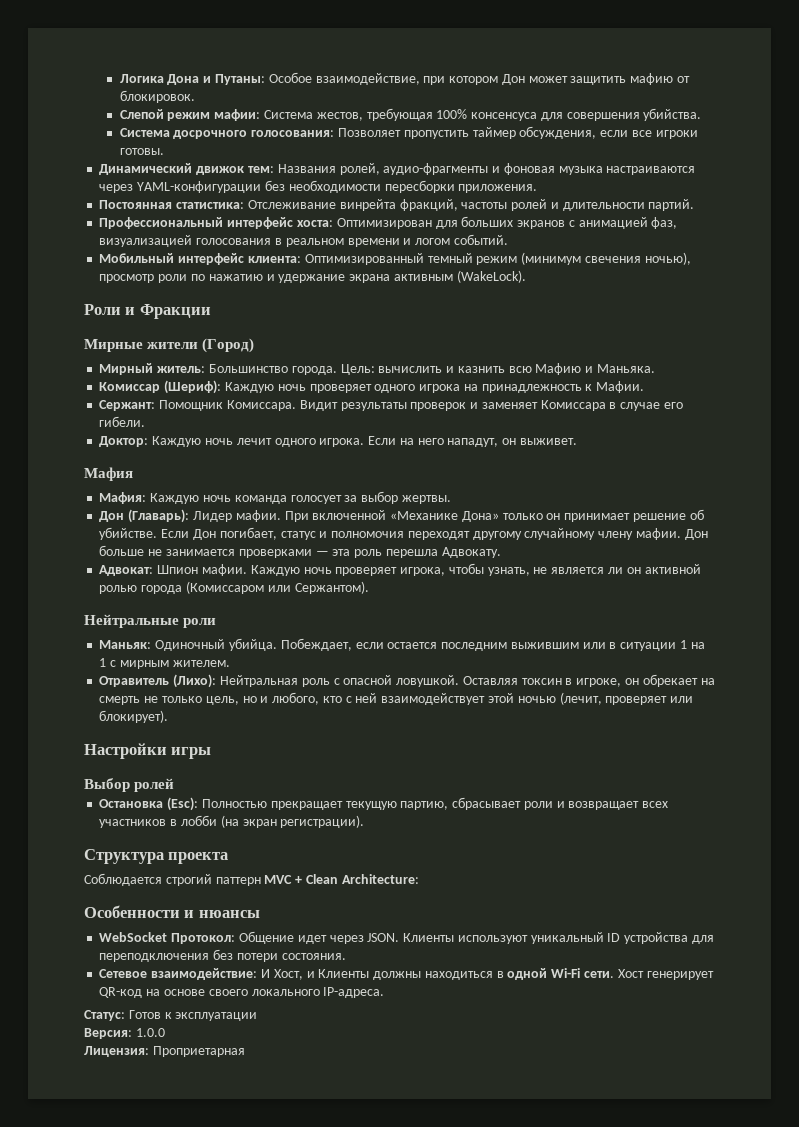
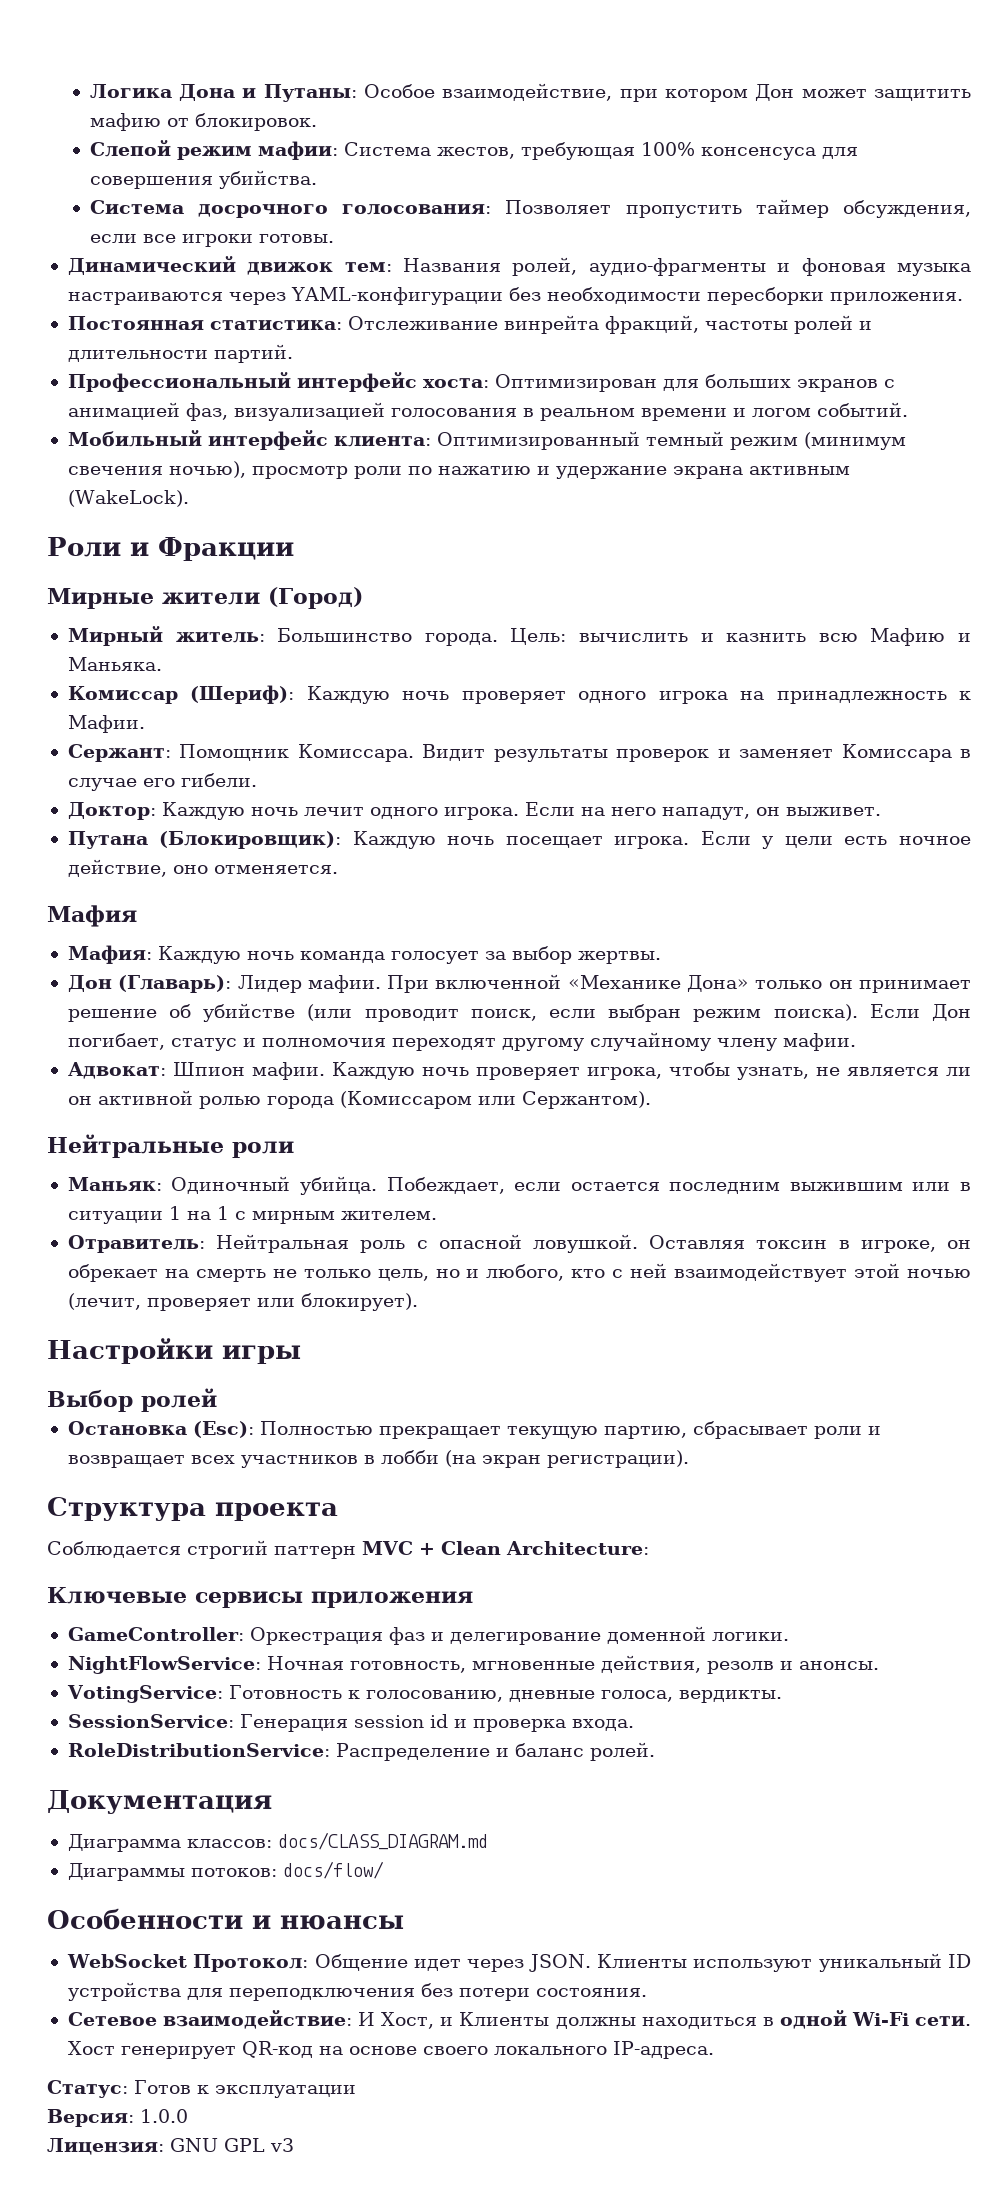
+ Путана (Блокировщик): Каждую ночь посещает игрока. Если у цели есть ночное действие, оно отменяется.
- При включенной «Механике Дона» только он принимает решение об убийстве.
+ При включенной «Механике Дона» только он принимает решение об убийстве (или проводит поиск, если выбран режим поиска).
- Дон больше не занимается проверками — эта роль перешла Адвокату.
- Отравитель (Лихо): Нейтральная роль с опасной ловушкой.
+ Отравитель: Нейтральная роль с опасной ловушкой.
+ Ключевые сервисы приложения
+ GameController: Оркестрация фаз и делегирование доменной логики.
+ NightFlowService: Ночная готовность, мгновенные действия, резолв и анонсы.
+ VotingService: Готовность к голосованию, дневные голоса, вердикты.
+ SessionService: Генерация session id и проверка входа.
+ RoleDistributionService: Распределение и баланс ролей.
+ Документация
+ Диаграмма классов: docs/CLASS_DIAGRAM.md
+ Диаграммы потоков: docs/flow/
- Лицензия: Проприетарная
+ Лицензия: GNU GPL v3

